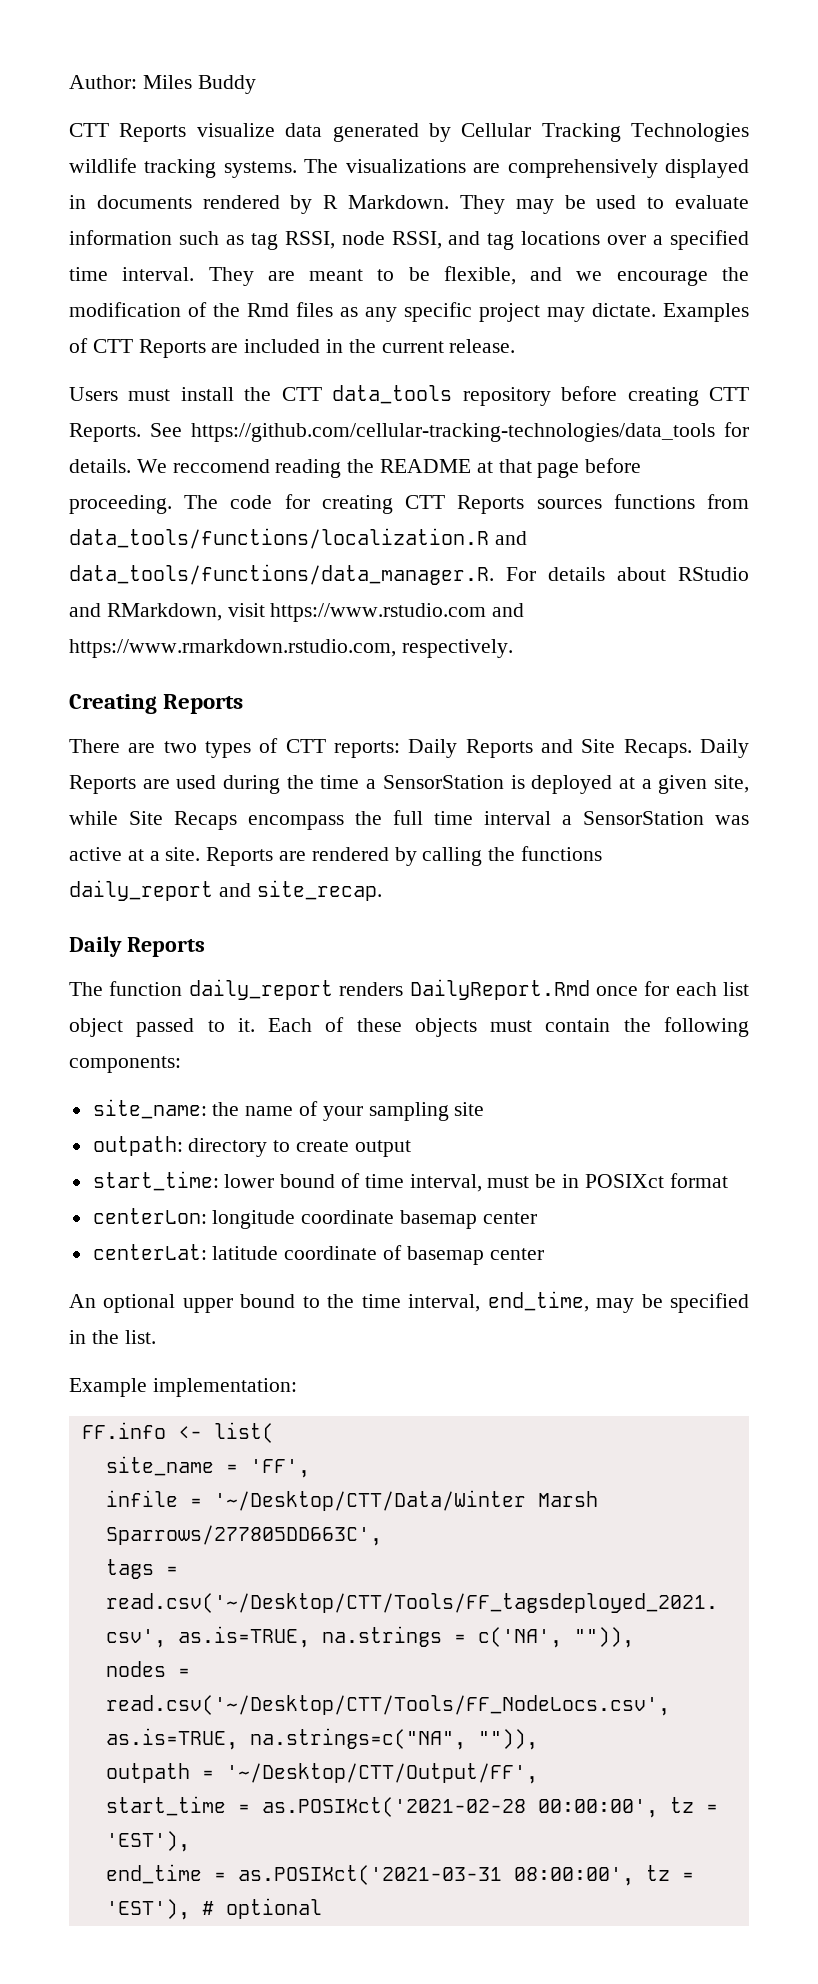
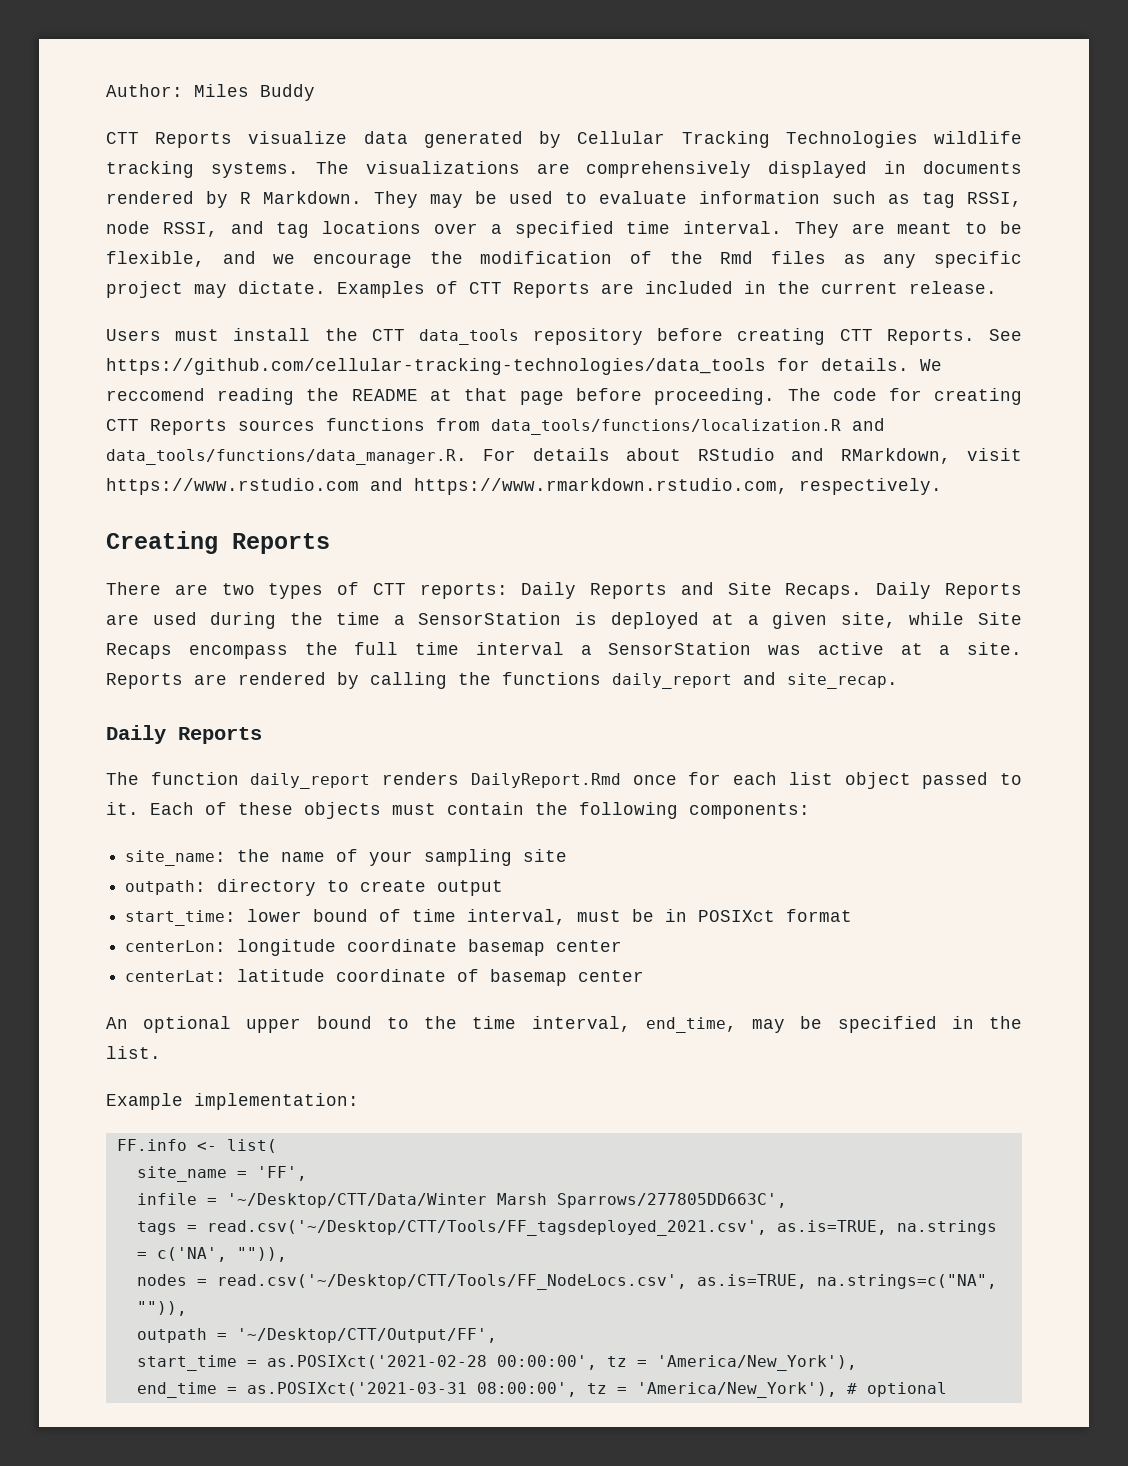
- start_time = as.POSIXct('2021-02-28 00:00:00', tz = 'EST'),
+ start_time = as.POSIXct('2021-02-28 00:00:00', tz = 'America/New_York'),
- end_time = as.POSIXct('2021-03-31 08:00:00', tz = 'EST'), # optional
+ end_time = as.POSIXct('2021-03-31 08:00:00', tz = 'America/New_York'), # optional

